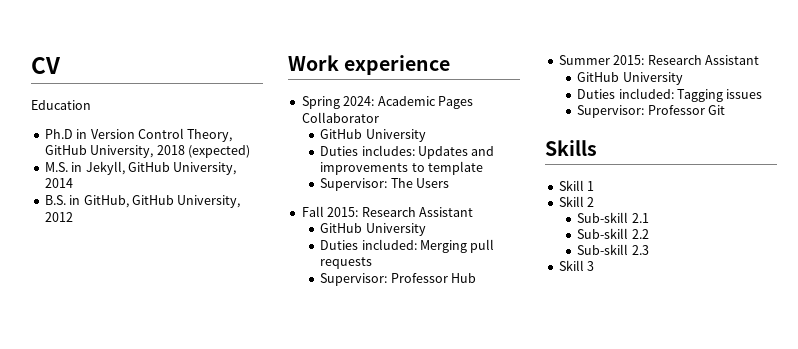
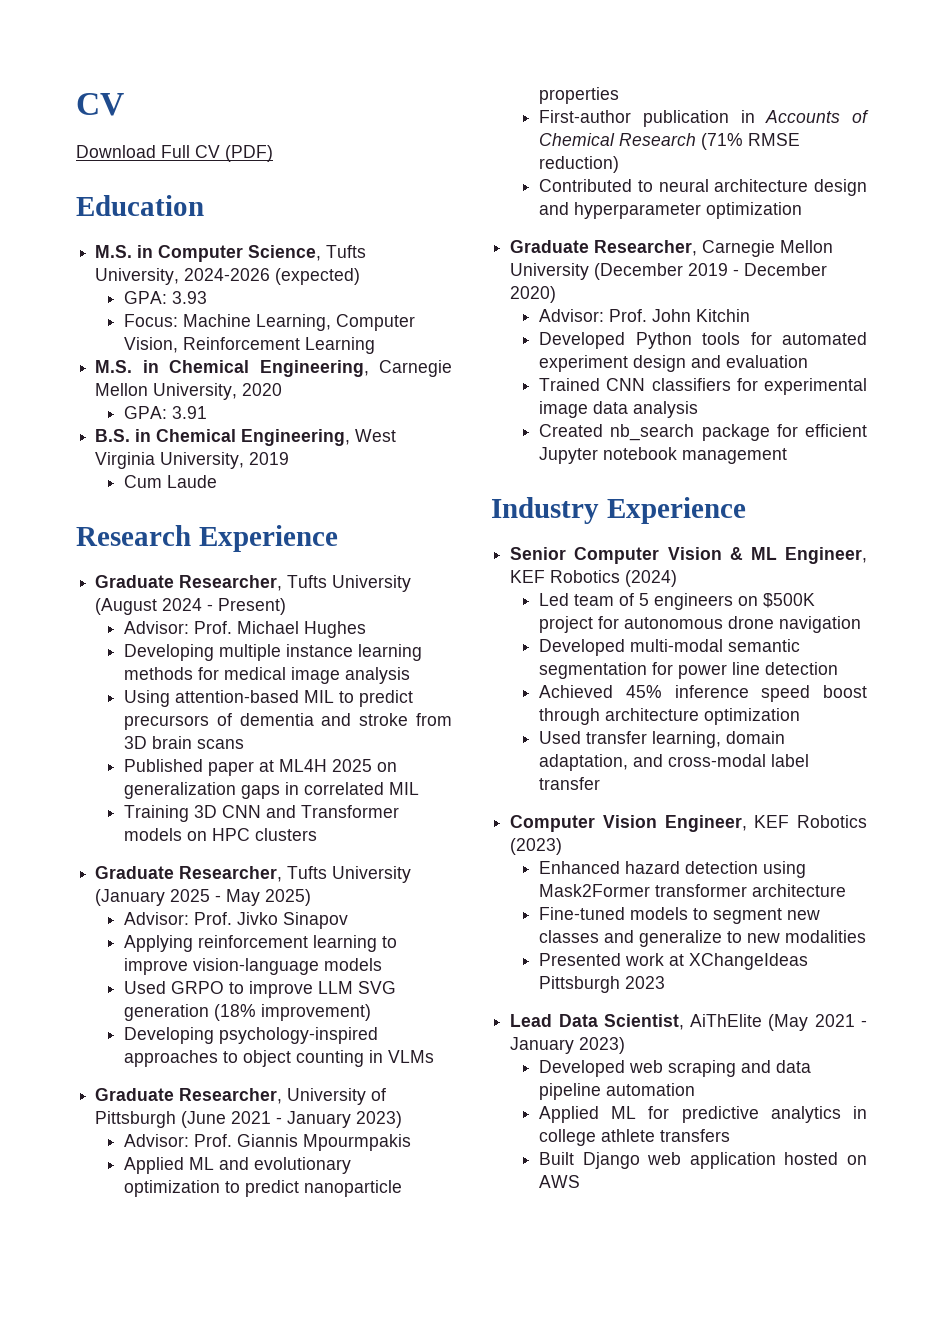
+ Download Full CV (PDF)
  Education
- Ph.D in Version Control Theory, GitHub University, 2018 (expected)
- M.S. in Jekyll, GitHub University, 2014
- B.S. in GitHub, GitHub University, 2012
- Work experience
- Spring 2024: Academic Pages Collaborator
- GitHub University
- Duties includes: Updates and improvements to template
- Supervisor: The Users
- Fall 2015: Research Assistant
- GitHub University
- Duties included: Merging pull requests
- Supervisor: Professor Hub
- Summer 2015: Research Assistant
- GitHub University
- Duties included: Tagging issues
- Supervisor: Professor Git
- Skills
- Skill 1
- Skill 2
- Sub-skill 2.1
- Sub-skill 2.2
- Sub-skill 2.3
- Skill 3
+ M.S. in Computer Science, Tufts University, 2024-2026 (expected)
+ GPA: 3.93
+ Focus: Machine Learning, Computer Vision, Reinforcement Learning
+ M.S. in Chemical Engineering, Carnegie Mellon University, 2020
+ GPA: 3.91
+ B.S. in Chemical Engineering, West Virginia University, 2019
+ Cum Laude
+ Research Experience
+ Graduate Researcher, Tufts University (August 2024 - Present)
+ Advisor: Prof. Michael Hughes
+ Developing multiple instance learning methods for medical image analysis
+ Using attention-based MIL to predict precursors of dementia and stroke from 3D brain scans
+ Published paper at ML4H 2025 on generalization gaps in correlated MIL
+ Training 3D CNN and Transformer models on HPC clusters
+ Graduate Researcher, Tufts University (January 2025 - May 2025)
+ Advisor: Prof. Jivko Sinapov
+ Applying reinforcement learning to improve vision-language models
+ Used GRPO to improve LLM SVG generation (18% improvement)
+ Developing psychology-inspired approaches to object counting in VLMs
+ Graduate Researcher, University of Pittsburgh (June 2021 - January 2023)
+ Advisor: Prof. Giannis Mpourmpakis
+ Applied ML and evolutionary optimization to predict nanoparticle properties
+ First-author publication in Accounts of Chemical Research (71% RMSE reduction)
+ Contributed to neural architecture design and hyperparameter optimization
+ Graduate Researcher, Carnegie Mellon University (December 2019 - December 2020)
+ Advisor: Prof. John Kitchin
+ Developed Python tools for automated experiment design and evaluation
+ Trained CNN classifiers for experimental image data analysis
+ Created nb_search package for efficient Jupyter notebook management
+ Industry Experience
+ Senior Computer Vision & ML Engineer, KEF Robotics (2024)
+ Led team of 5 engineers on $500K project for autonomous drone navigation
+ Developed multi-modal semantic segmentation for power line detection
+ Achieved 45% inference speed boost through architecture optimization
+ Used transfer learning, domain adaptation, and cross-modal label transfer
+ Computer Vision Engineer, KEF Robotics (2023)
+ Enhanced hazard detection using Mask2Former transformer architecture
+ Fine-tuned models to segment new classes and generalize to new modalities
+ Presented work at XChangeIdeas Pittsburgh 2023
+ Lead Data Scientist, AiThElite (May 2021 - January 2023)
+ Developed web scraping and data pipeline automation
+ Applied ML for predictive analytics in college athlete transfers
+ Built Django web application hosted on AWS

